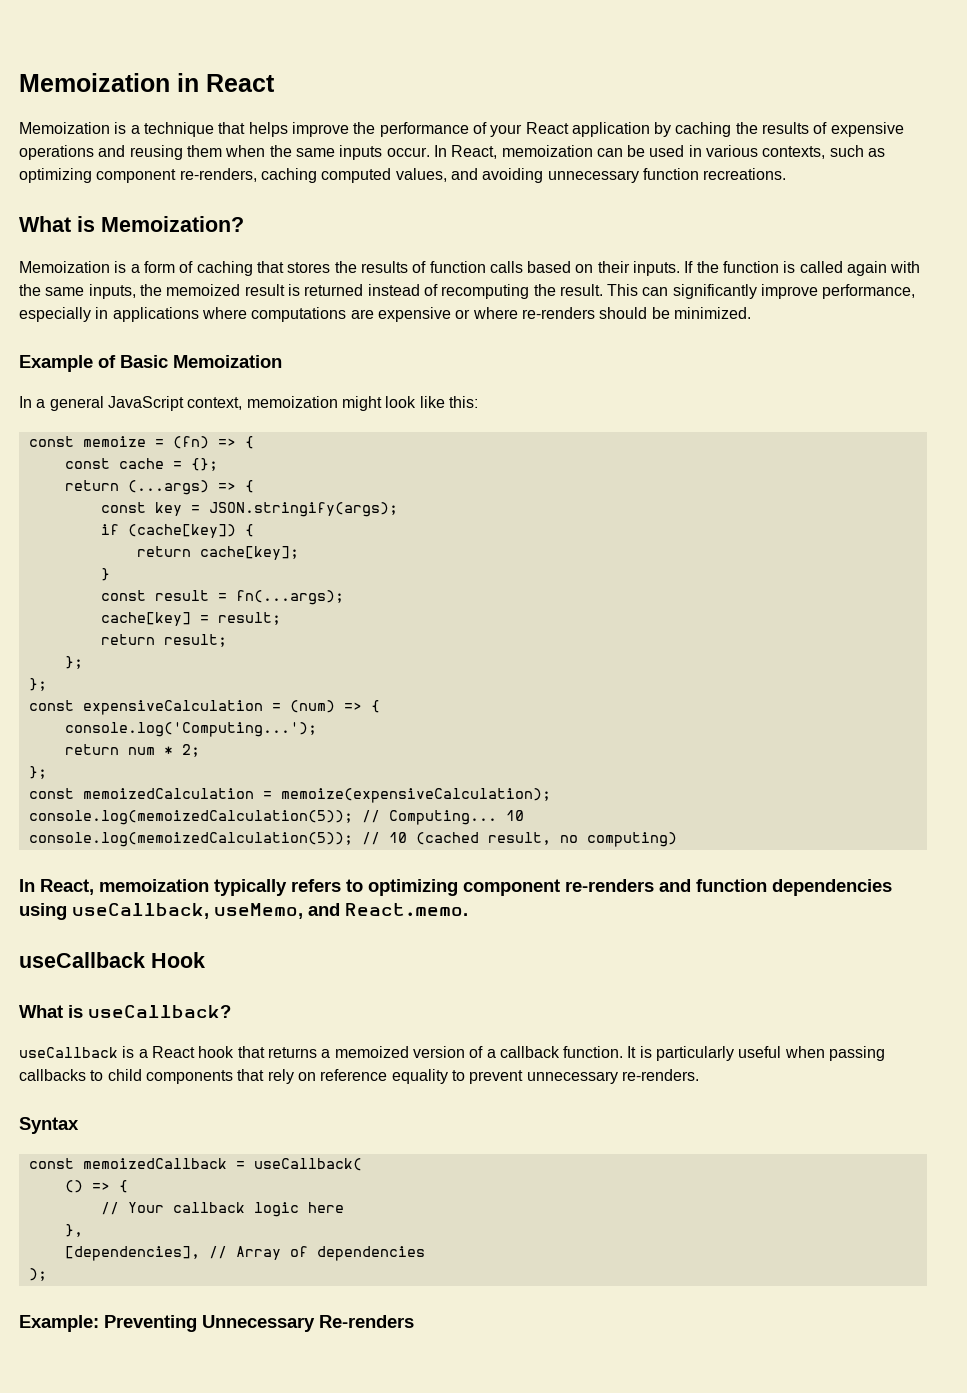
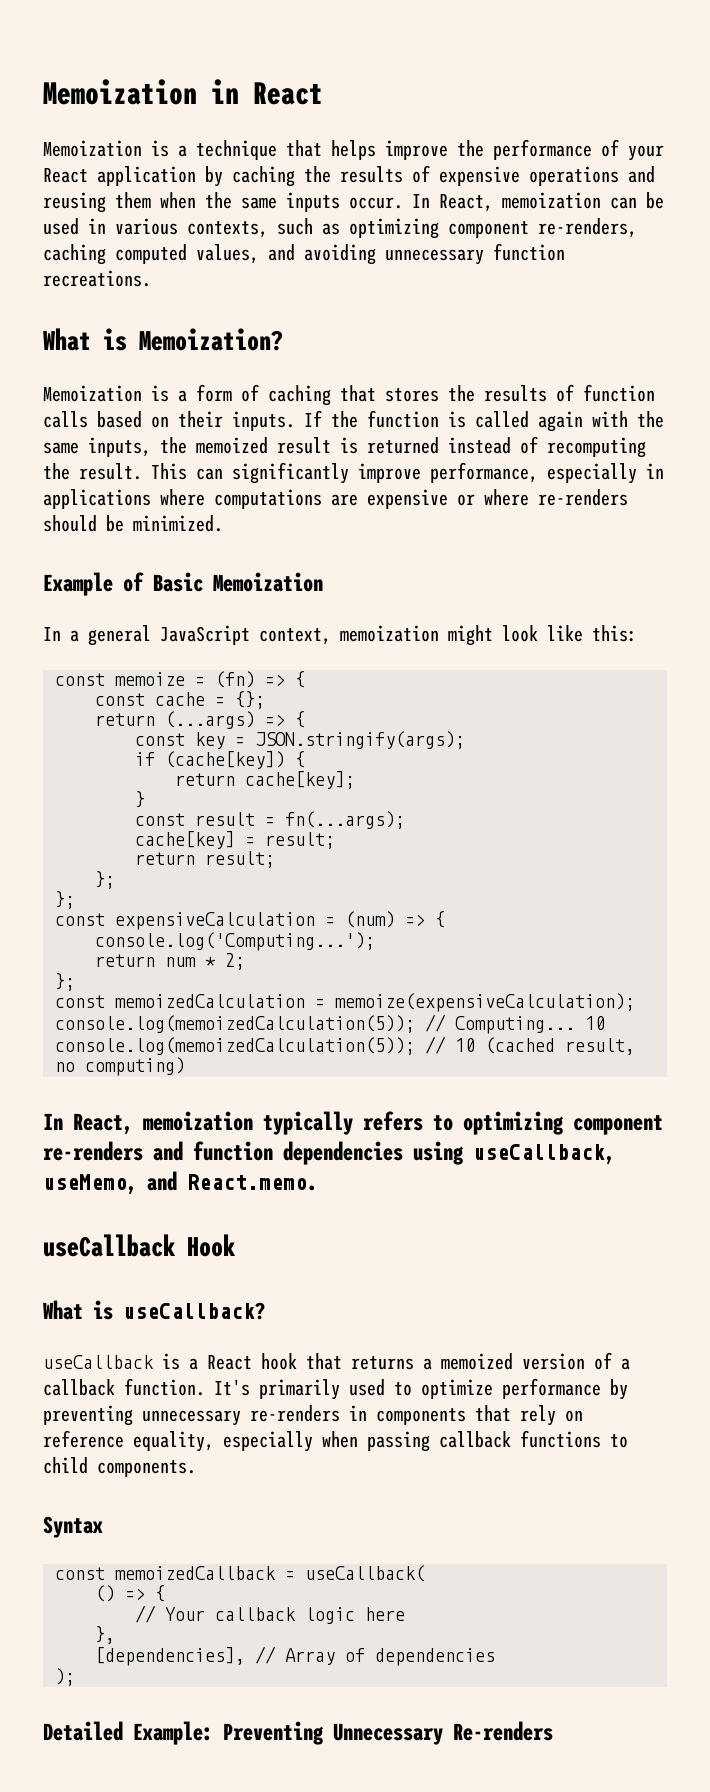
- It is particularly useful when passing callbacks to child components that rely on reference equality to prevent unnecessary re-renders.
+ It's primarily used to optimize performance by preventing unnecessary re-renders in components that rely on reference equality, especially when passing callback functions to child components.
- Example: Preventing Unnecessary Re-renders
+ Detailed Example: Preventing Unnecessary Re-renders

